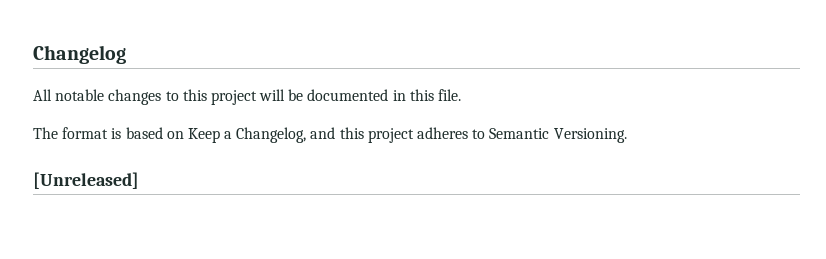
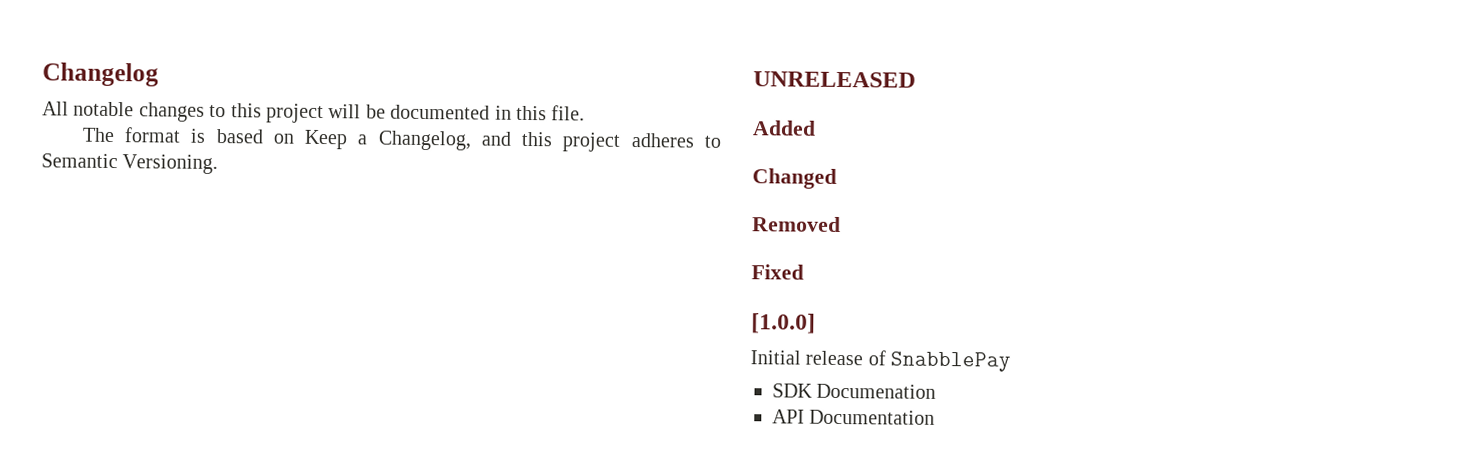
- [Unreleased]
+ UNRELEASED
+ Added
+ Changed
+ Removed
+ Fixed
+ [1.0.0]
+ Initial release of SnabblePay
+ SDK Documenation
+ API Documentation

